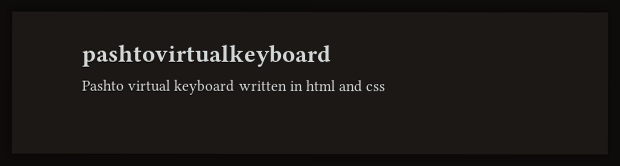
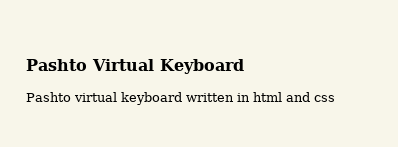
- pashtovirtualkeyboard
+ Pashto Virtual Keyboard

